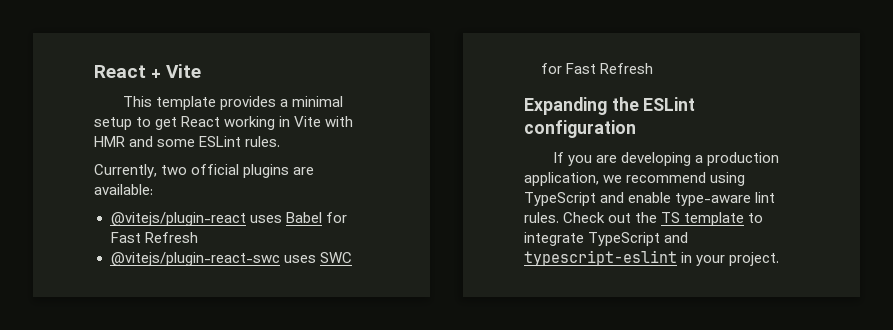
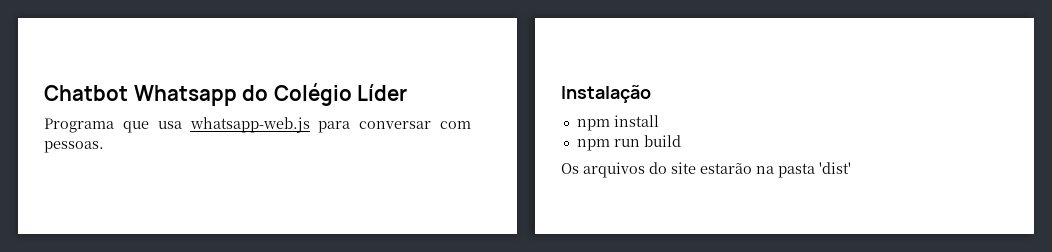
- React + Vite
- This template provides a minimal setup to get React working in Vite with HMR and some ESLint rules.
- Currently, two official plugins are available:
- @vitejs/plugin-react uses Babel for Fast Refresh
- @vitejs/plugin-react-swc uses SWC for Fast Refresh
- Expanding the ESLint configuration
- If you are developing a production application, we recommend using TypeScript and enable type-aware lint rules. Check out the TS template to integrate TypeScript and typescript-eslint in your project.
+ Chatbot Whatsapp do Colégio Líder
+ Programa que usa whatsapp-web.js para conversar com pessoas.
+ Instalação
+ npm install
+ npm run build
+ Os arquivos do site estarão na pasta 'dist'

